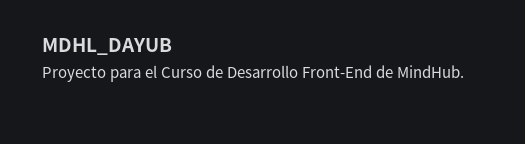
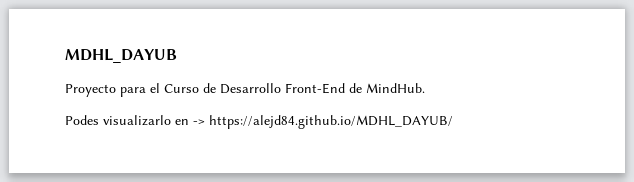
+ Podes visualizarlo en -> https://alejd84.github.io/MDHL_DAYUB/

